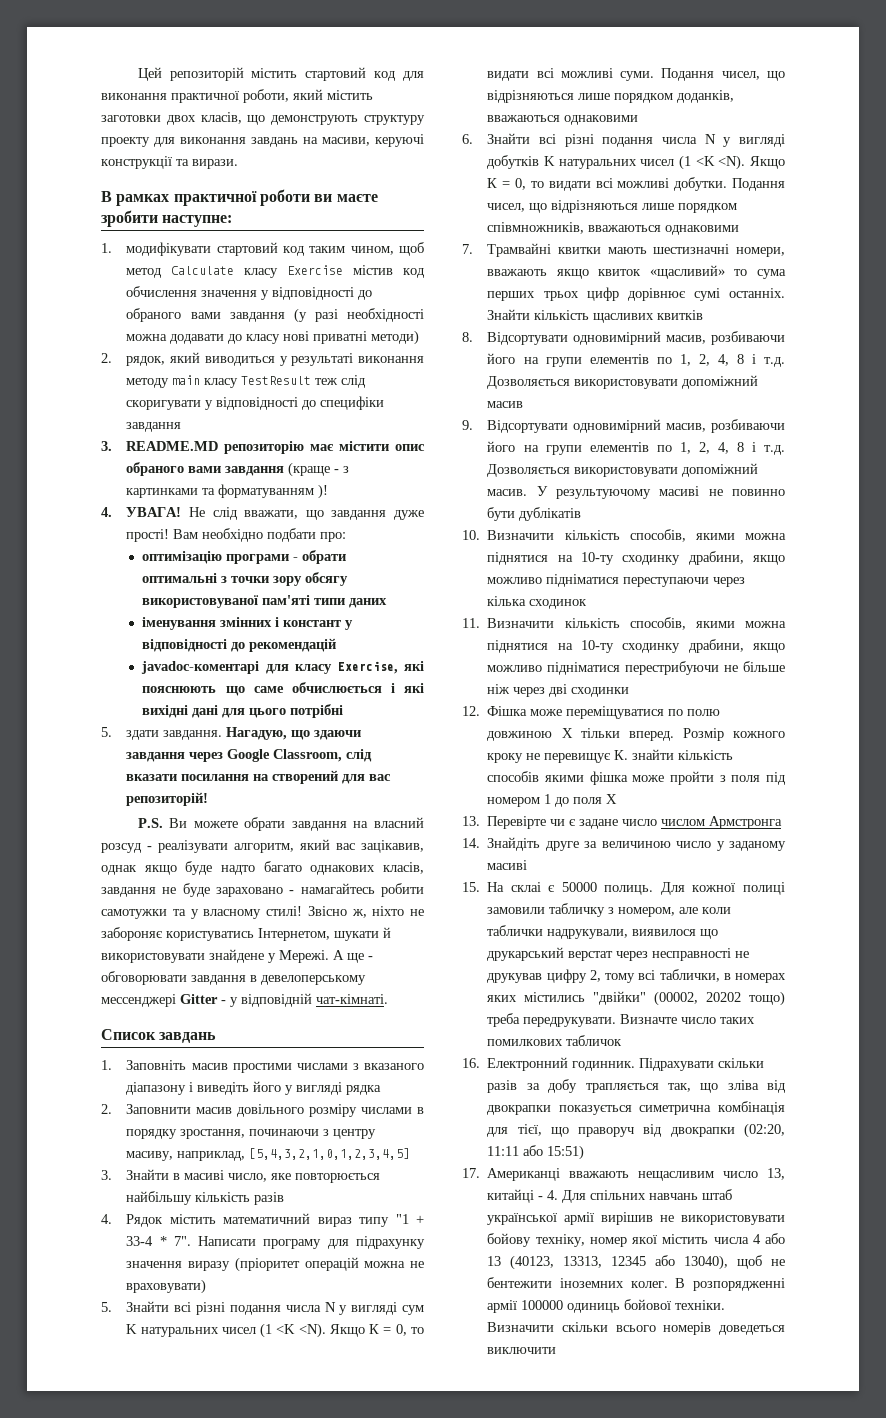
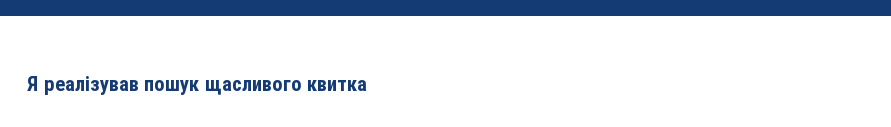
- Цей репозиторій містить стартовий код для виконання практичної роботи, який містить заготовки двох класів, що демонструють структуру проекту для виконання завдань на масиви, керуючі конструкції та вирази.
- В рамках практичної роботи ви маєте зробити наступне:
- 1. модифікувати стартовий код таким чином, щоб метод Calculate класу Exercise містив код обчислення значення у відповідності до обраного вами завдання (у разі необхідності можна додавати до класу нові приватні методи)
- 2. рядок, який виводиться у результаті виконання методу main класу TestResult теж слід скоригувати у відповідності до специфіки завдання
- 3. README.MD репозиторію має містити опис обраного вами завдання (краще - з картинками та форматуванням )!
- 4. УВАГА! Не слід вважати, що завдання дуже прості! Вам необхідно подбати про:
- оптимізацію програми - обрати оптимальні з точки зору обсягу використовуваної пам'яті типи даних
- іменування змінних і констант у відповідності до рекомендацій
- javadoc-коментарі для класу Exercise, які пояснюють що саме обчислюється і які вихідні дані для цього потрібні
- 5. здати завдання. Нагадую, що здаючи завдання через Google Classroom, слід вказати посилання на створений для вас репозиторій!
- P.S. Ви можете обрати завдання на власний розсуд - реалізувати алгоритм, який вас зацікавив, однак якщо буде надто багато однакових класів, завдання не буде зараховано - намагайтесь робити самотужки та у власному стилі! Звісно ж, ніхто не забороняє користуватись Інтернетом, шукати й використовувати знайдене у Мережі. А ще - обговорювати завдання в девелоперському мессенджері Gitter - у відповідній чат-кімнаті.
- Список завдань
- 1. Заповніть масив простими числами з вказаного діапазону і виведіть його у вигляді рядка
- 2. Заповнити масив довільного розміру числами в порядку зростання, починаючи з центру масиву, наприклад, [5,4,3,2,1,0,1,2,3,4,5]
- 3. Знайти в масиві число, яке повторюється найбільшу кількість разів
- 4. Рядок містить математичний вираз типу "1 + 33-4 * 7". Написати програму для підрахунку значення виразу (пріоритет операцій можна не враховувати)
- 5. Знайти всі різні подання числа N у вигляді сум K натуральних чисел (1 <K <N). Якщо К = 0, то видати всі можливі суми. Подання чисел, що відрізняються лише порядком доданків, вважаються однаковими
- 6. Знайти всі різні подання числа N у вигляді добутків K натуральних чисел (1 <K <N). Якщо К = 0, то видати всі можливі добутки. Подання чисел, що відрізняються лише порядком співмножників, вважаються однаковими
- 7. Трамвайні квитки мають шестизначні номери, вважають якщо квиток «щасливий» то сума перших трьох цифр дорівнює сумі останніх. Знайти кількість щасливих квитків
- 8. Відсортувати одновимірний масив, розбиваючи його на групи елементів по 1, 2, 4, 8 і т.д. Дозволяється використовувати допоміжний масив
- 9. Відсортувати одновимірний масив, розбиваючи його на групи елементів по 1, 2, 4, 8 і т.д. Дозволяється використовувати допоміжний масив. У результуючому масиві не повинно бути дублікатів
- 10. Визначити кількість способів, якими можна піднятися на 10-ту сходинку драбини, якщо можливо підніматися переступаючи через кілька сходинок
- 11. Визначити кількість способів, якими можна піднятися на 10-ту сходинку драбини, якщо можливо підніматися перестрибуючи не більше ніж через дві сходинки
- 12. Фішка може переміщуватися по полю довжиною Х тільки вперед. Розмір кожного кроку не перевищує К. знайти кількість способів якими фішка може пройти з поля під номером 1 до поля Х
- 13. Перевірте чи є задане число числом Армстронга
- 14. Знайдіть друге за величиною число у заданому масиві
- 15. На склаі є 50000 полиць. Для кожної полиці замовили табличку з номером, але коли таблички надрукували, виявилося що друкарський верстат через несправності не друкував цифру 2, тому всі таблички, в номерах яких містились "двійки" (00002, 20202 тощо) треба передрукувати. Визначте число таких помилкових табличок
- 16. Електронний годинник. Підрахувати скільки разів за добу трапляється так, що зліва від двокрапки показується симетрична комбінація для тієї, що праворуч від двокрапки (02:20, 11:11 або 15:51)
- 17. Американці вважають нещасливим число 13, китайці - 4. Для спільних навчань штаб української армії вирішив не використовувати бойову техніку, номер якої містить числа 4 або 13 (40123, 13313, 12345 або 13040), щоб не бентежити іноземних колег. В розпорядженні армії 100000 одиниць бойової техніки. Визначити скільки всього номерів доведеться виключити
+ Я реалізував пошук щасливого квитка

